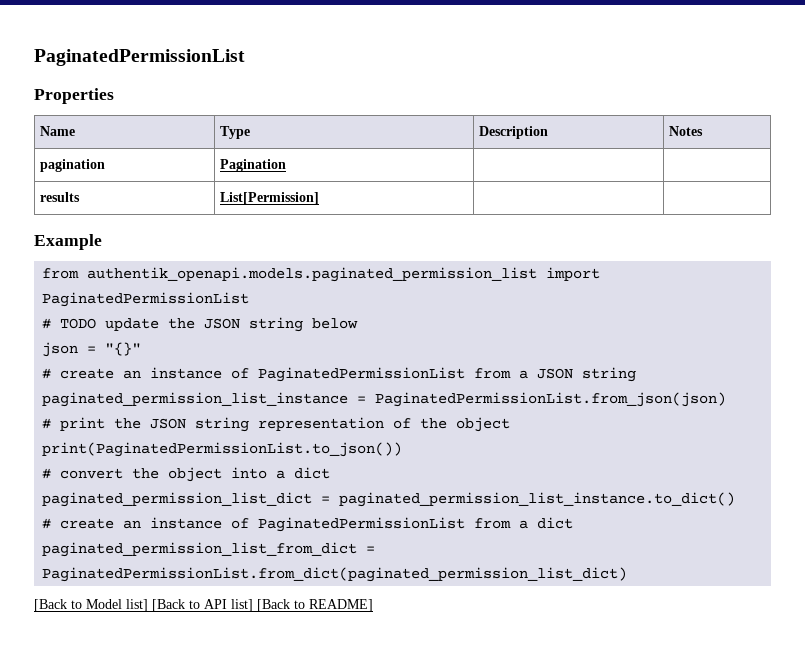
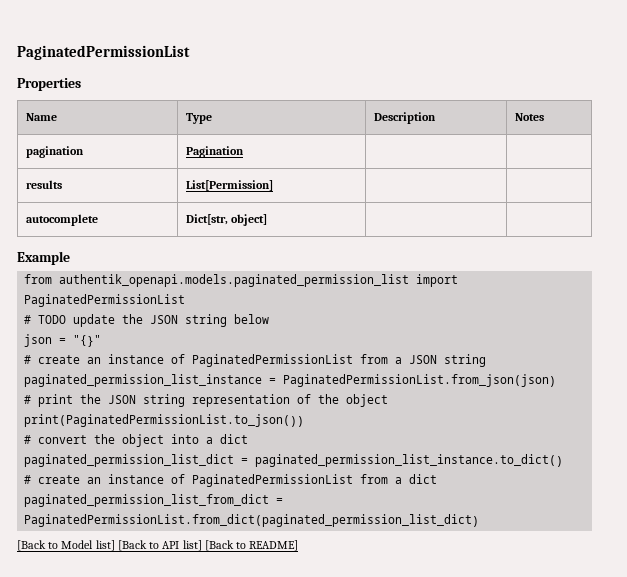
+ autocomplete | Dict[str, object] | |

